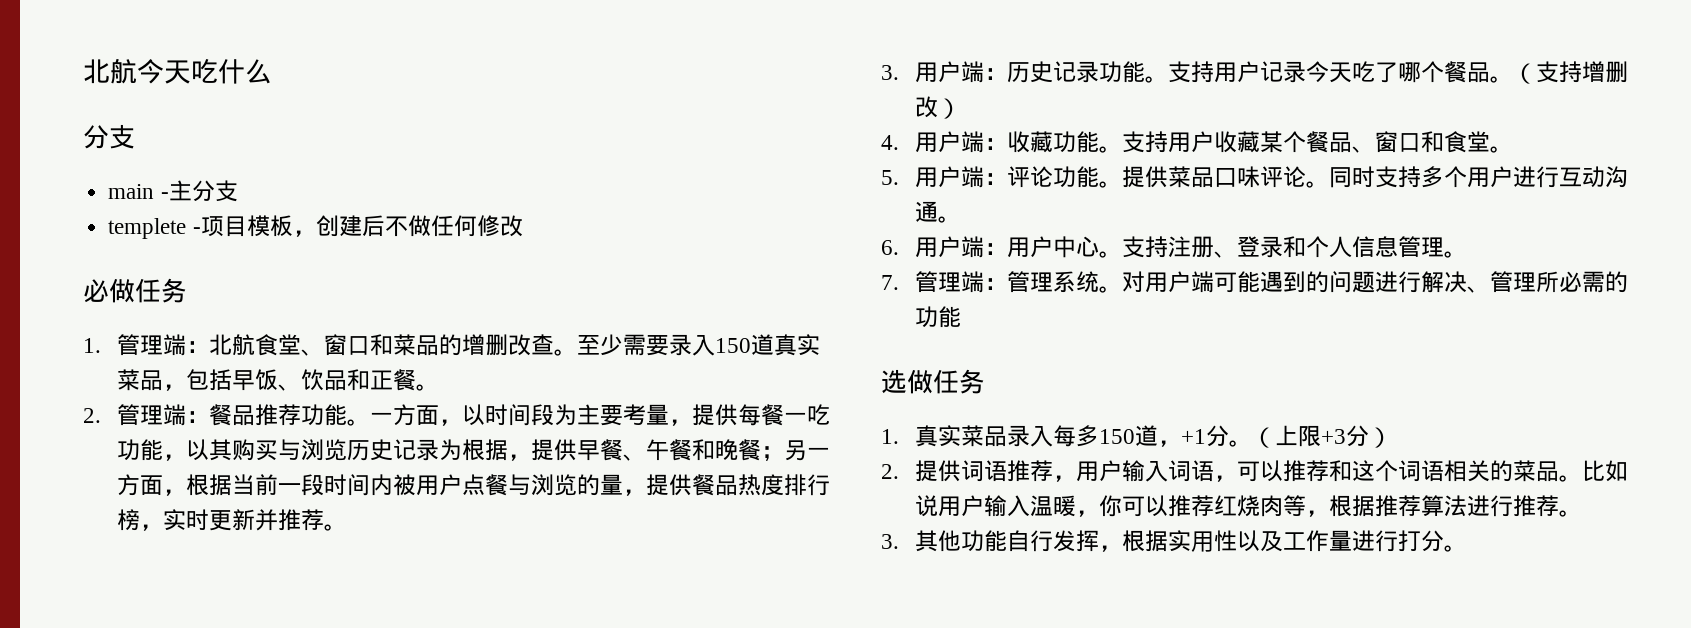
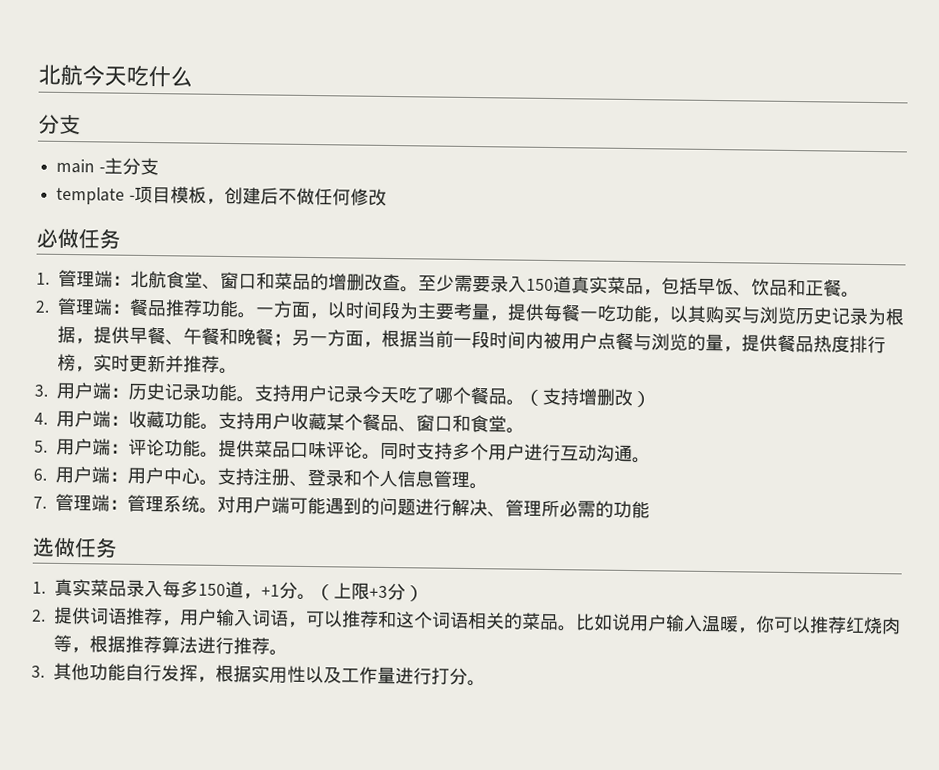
- templete -项目模板，创建后不做任何修改
+ template -项目模板，创建后不做任何修改

